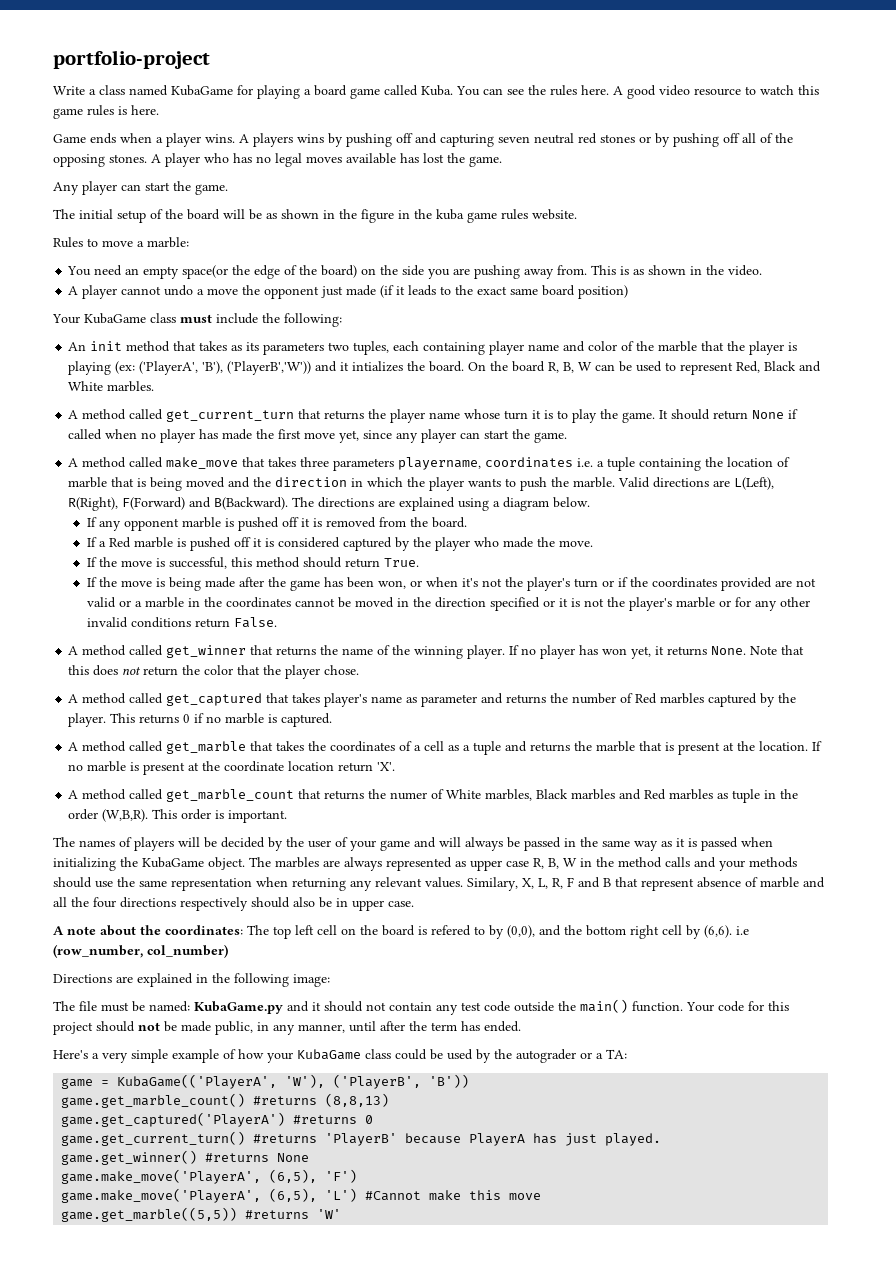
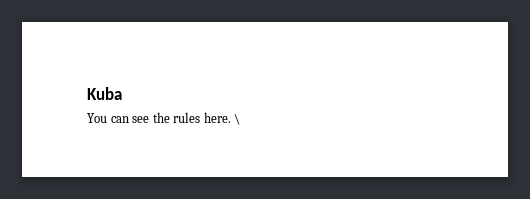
- portfolio-project
- Write a class named KubaGame for playing a board game called Kuba. You can see the rules here.
+ Kuba
+ You can see the rules here.
- A good video resource to watch this game rules is here.
- Game ends when a player wins. A players wins by pushing off and capturing seven neutral red stones or by pushing off all of the opposing stones. A player who has no legal moves available has lost the game.
- Any player can start the game.
- The initial setup of the board will be as shown in the figure in the kuba game rules website.
- Rules to move a marble:
- You need an empty space(or the edge of the board) on the side you are pushing away from. This is as shown in the video.
- A player cannot undo a move the opponent just made (if it leads to the exact same board position)
- Your KubaGame class must include the following:
- An init method that takes as its parameters two tuples, each containing player name and color of the marble that the player is playing (ex: ('PlayerA', 'B'), ('PlayerB','W')) and it intializes the board. On the board R, B, W can be used to represent Red, Black and White marbles.
- A method called get_current_turn that returns the player name whose turn it is to play the game. It should return None if called when no player has made the first move yet, since any player can start the game.
- A method called make_move that takes three parameters playername, coordinates i.e. a tuple containing the location of marble that is being moved and the direction in which the player wants to push the marble. Valid directions are L(Left), R(Right), F(Forward) and B(Backward). The directions are explained using a diagram below.
- If any opponent marble is pushed off it is removed from the board.
- If a Red marble is pushed off it is considered captured by the player who made the move.
- If the move is successful, this method should return True.
- If the move is being made after the game has been won, or when it's not the player's turn or if the coordinates provided are not valid or a marble in the coordinates cannot be moved in the direction specified or it is not the player's marble or for any other invalid conditions return False.
- A method called get_winner that returns the name of the winning player. If no player has won yet, it returns None. Note that this does not return the color that the player chose.
- A method called get_captured that takes player's name as parameter and returns the number of Red marbles captured by the player. This returns 0 if no marble is captured.
- A method called get_marble that takes the coordinates of a cell as a tuple and returns the marble that is present at the location. If no marble is present at the coordinate location return 'X'.
- A method called get_marble_count that returns the numer of White marbles, Black marbles and Red marbles as tuple in the order (W,B,R). This order is important.
- The names of players will be decided by the user of your game and will always be passed in the same way as it is passed when initializing the KubaGame object. The marbles are always represented as upper case R, B, W in the method calls and your methods should use the same representation when returning any relevant values. Similary, X, L, R, F and B that represent absence of marble and all the four directions respectively should also be in upper case.
- A note about the coordinates: The top left cell on the board is refered to by (0,0), and the bottom right cell by (6,6). i.e (row_number, col_number)
- Directions are explained in the following image:
- The file must be named: KubaGame.py and it should not contain any test code outside the main() function. Your code for this project should not be made public, in any manner, until after the term has ended.
- Here's a very simple example of how your KubaGame class could be used by the autograder or a TA:
- game = KubaGame(('PlayerA', 'W'), ('PlayerB', 'B'))
- game.get_marble_count() #returns (8,8,13)
- game.get_captured('PlayerA') #returns 0
- game.get_current_turn() #returns 'PlayerB' because PlayerA has just played.
- game.get_winner() #returns None
- game.make_move('PlayerA', (6,5), 'F')
- game.make_move('PlayerA', (6,5), 'L') #Cannot make this move
- game.get_marble((5,5)) #returns 'W'
+ \

